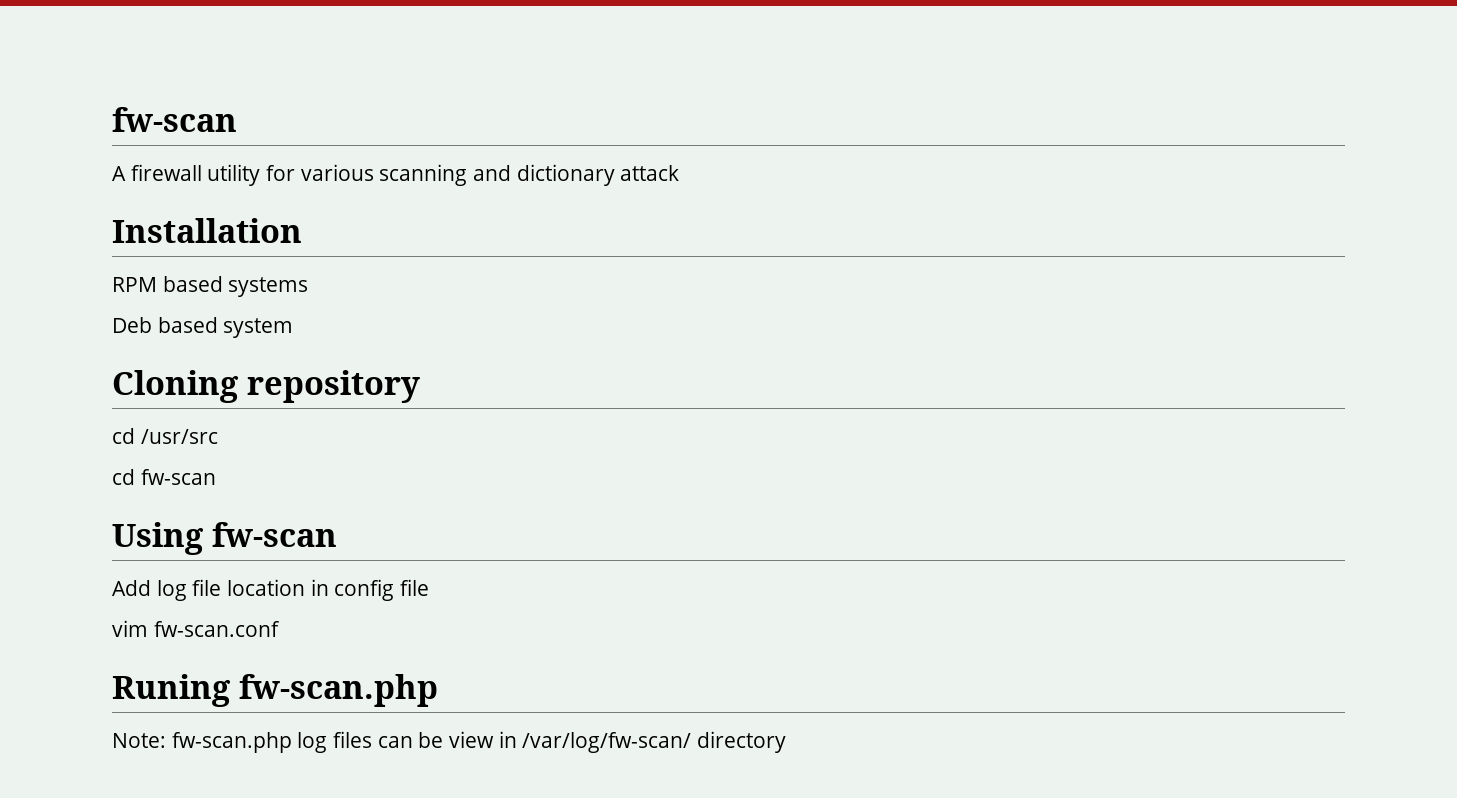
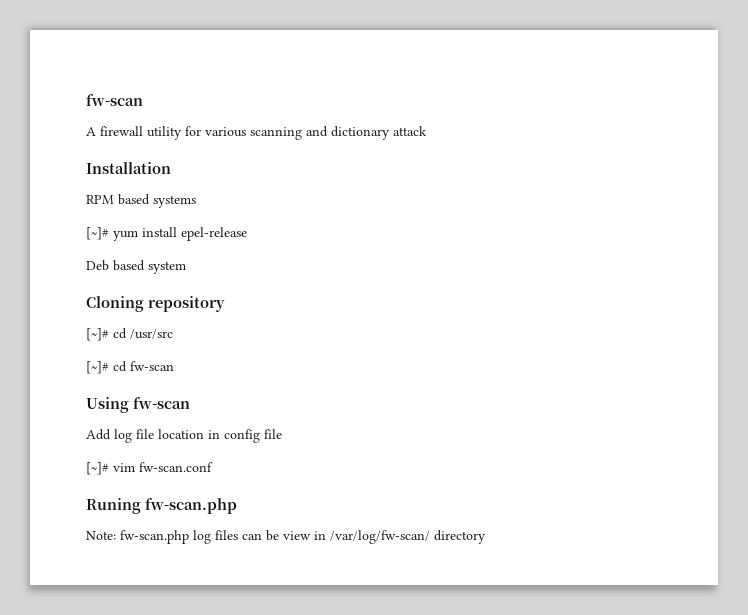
+ [~]# yum install epel-release
- cd /usr/src
+ [~]# cd /usr/src
- cd fw-scan
+ [~]# cd fw-scan
- vim fw-scan.conf
+ [~]# vim fw-scan.conf

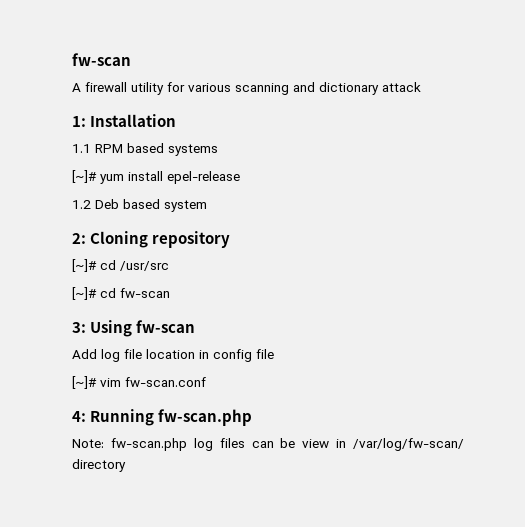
- Installation
+ 1: Installation
- RPM based systems
+ 1.1 RPM based systems
- Deb based system
+ 1.2 Deb based system
- Cloning repository
+ 2: Cloning repository
- Using fw-scan
+ 3: Using fw-scan
- Runing fw-scan.php
+ 4: Running fw-scan.php

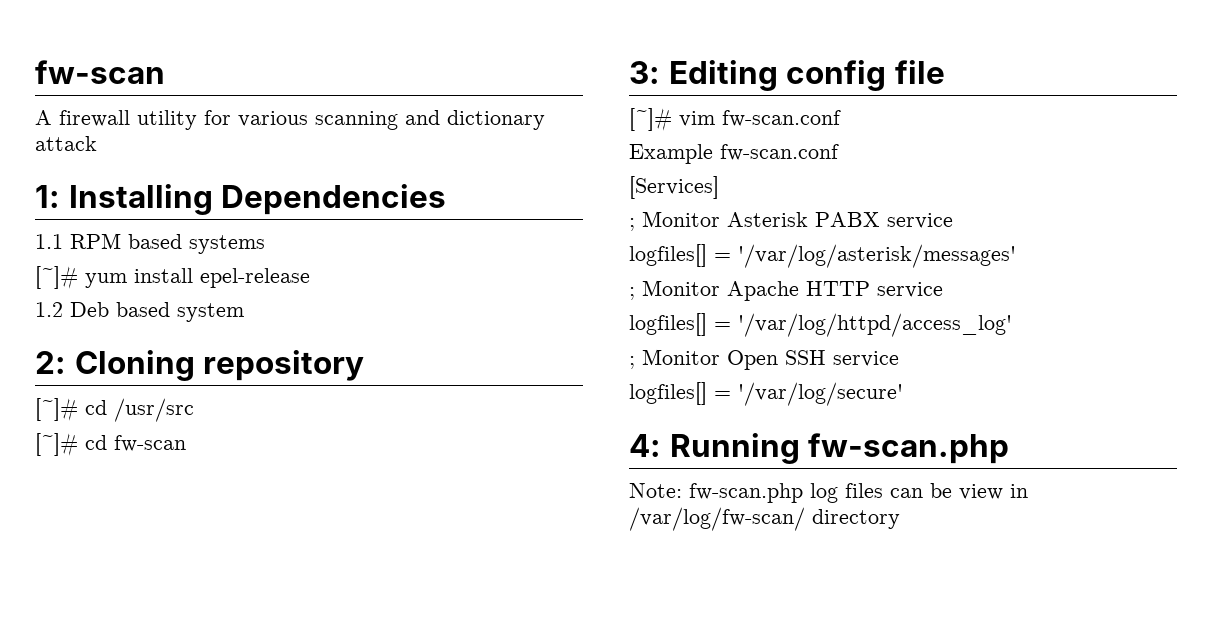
- 1: Installation
+ 1: Installing Dependencies
- 3: Using fw-scan
- Add log file location in config file
+ 3: Editing config file
+ Example fw-scan.conf
+ [Services]
+ ; Monitor Asterisk PABX service
+ logfiles[] = '/var/log/asterisk/messages'
+ ; Monitor Apache HTTP service
+ logfiles[] = '/var/log/httpd/access_log'
+ ; Monitor Open SSH service
+ logfiles[] = '/var/log/secure'

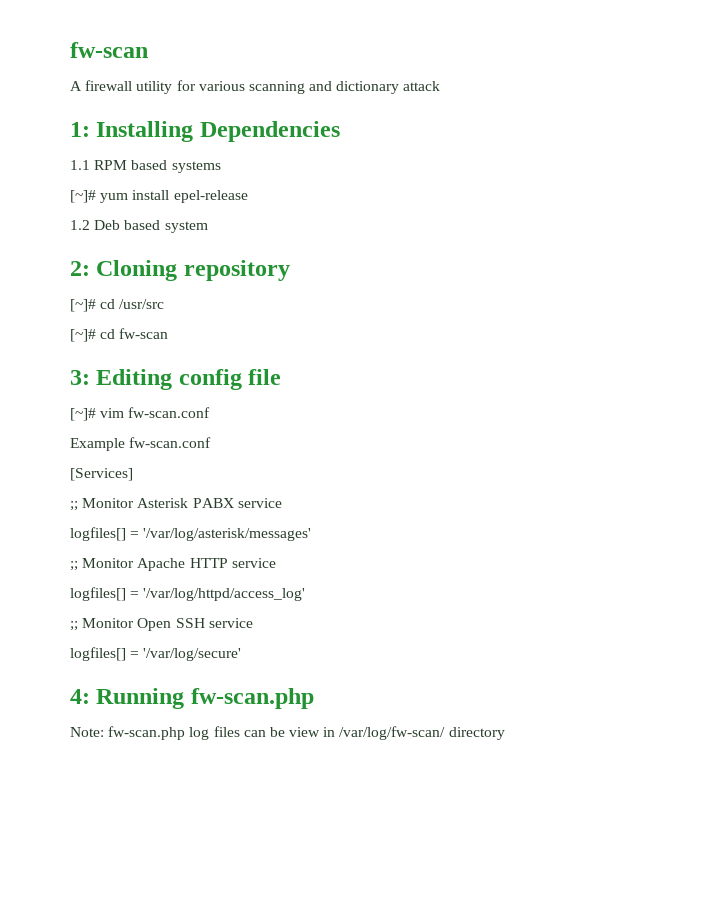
- ; Monitor Asterisk PABX service
+ ;; Monitor Asterisk PABX service
- ; Monitor Apache HTTP service
+ ;; Monitor Apache HTTP service
- ; Monitor Open SSH service
+ ;; Monitor Open SSH service

